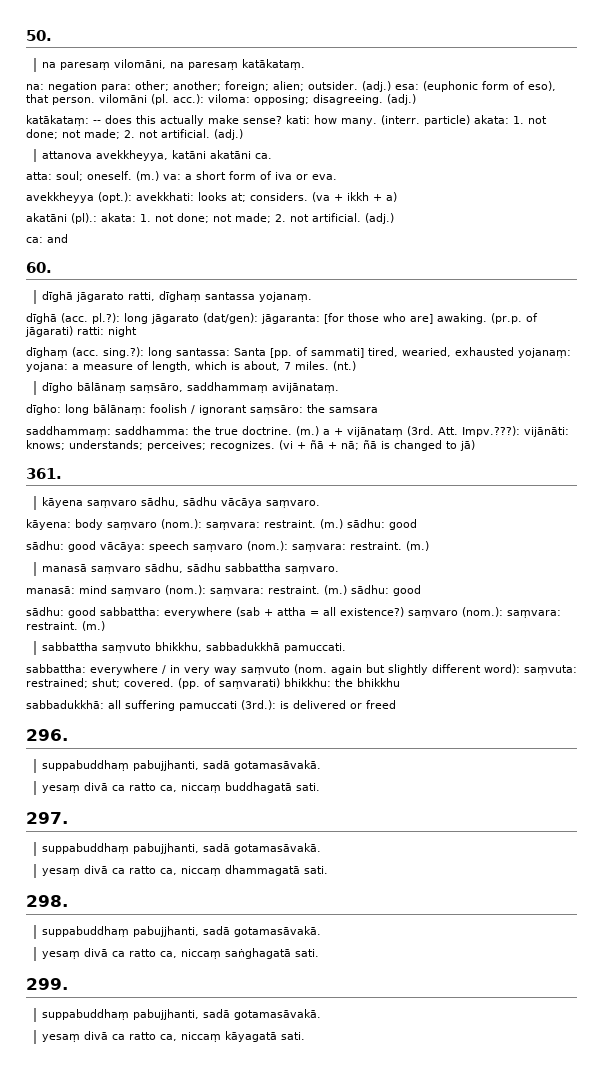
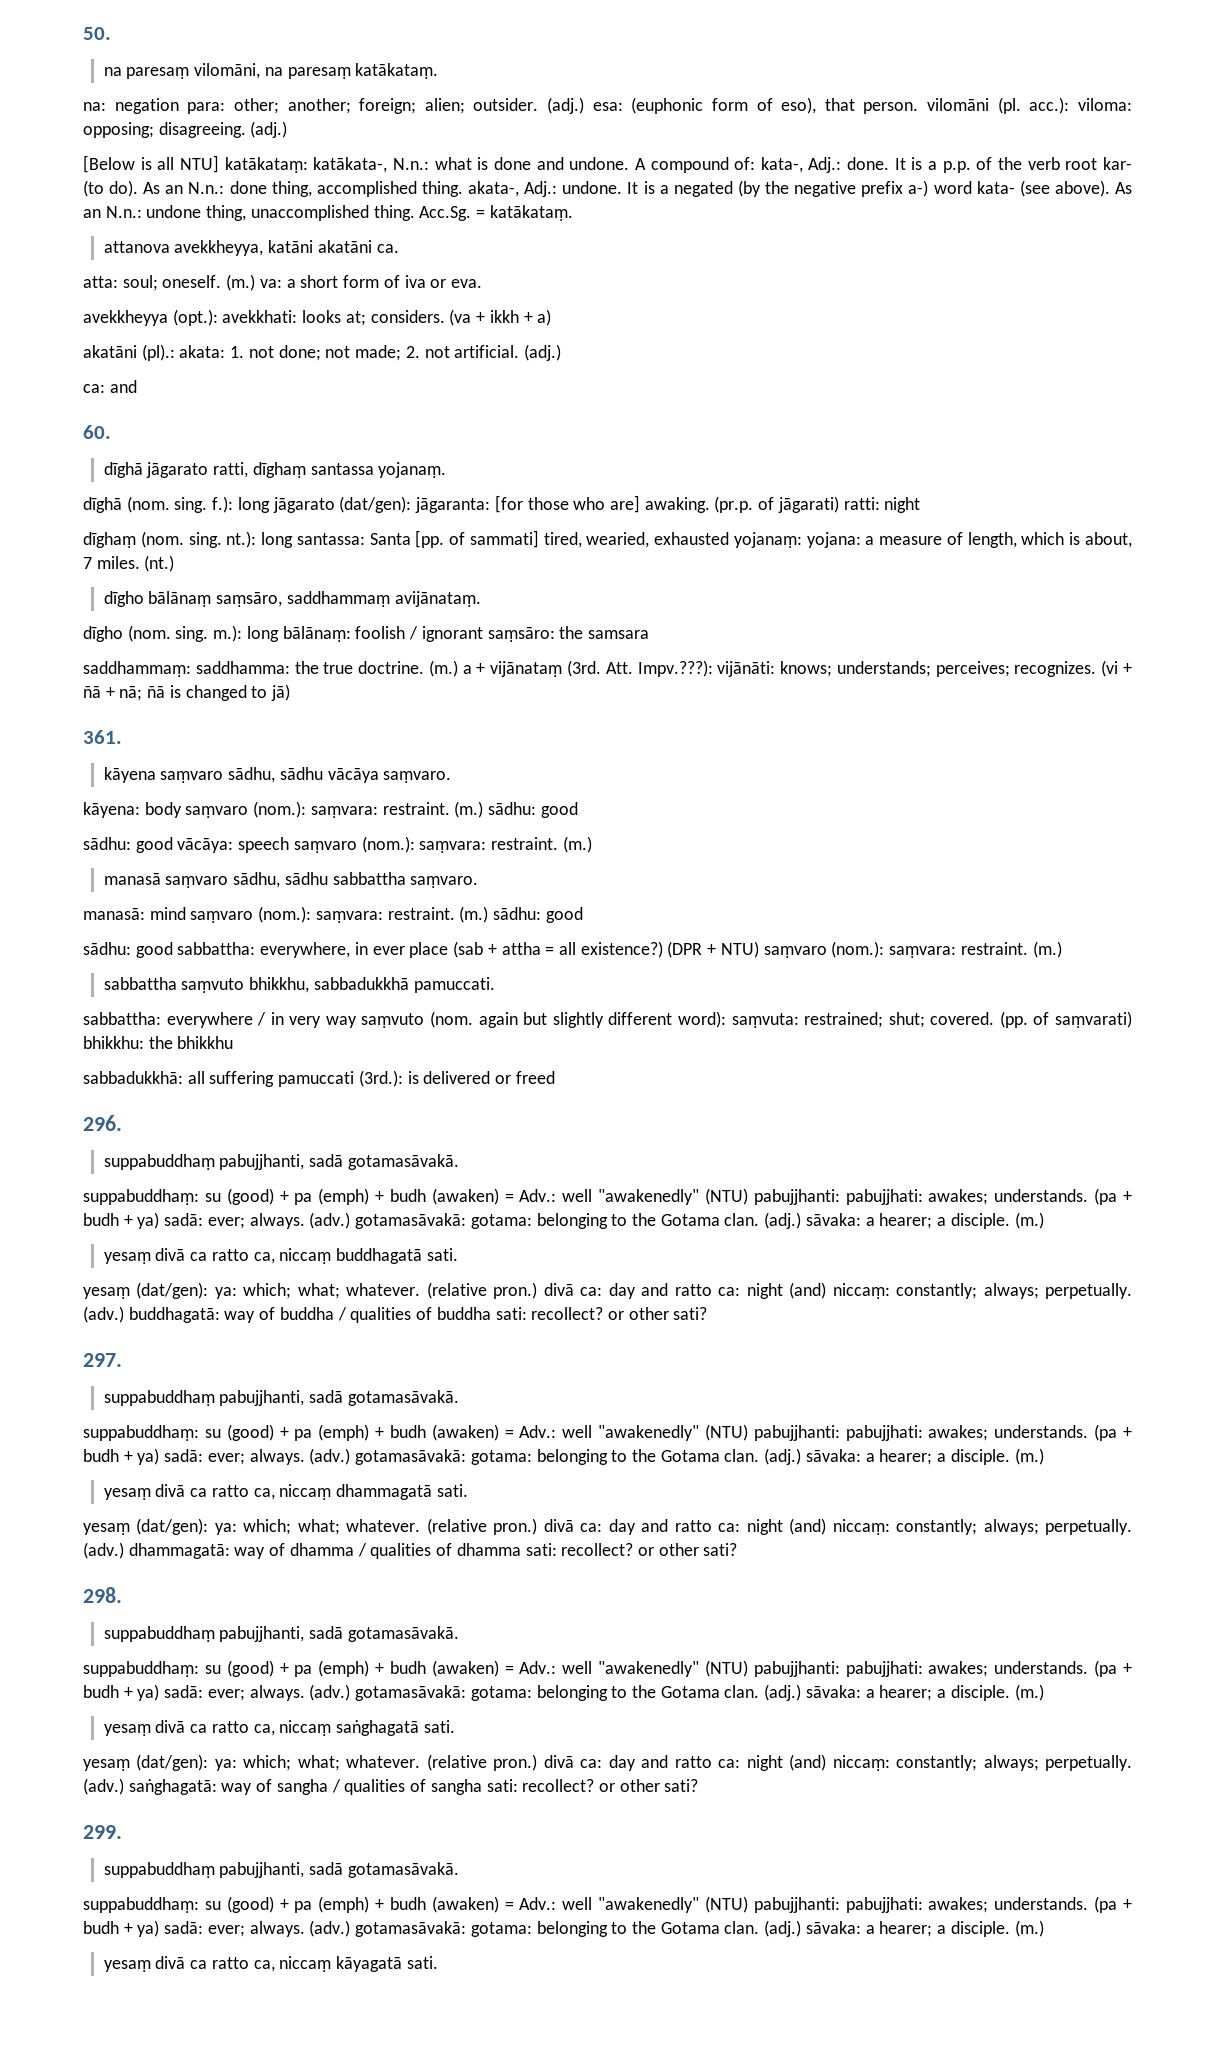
- katākataṃ: -- does this actually make sense? kati: how many. (interr. particle) akata: 1. not done; not made; 2. not artificial. (adj.)
+ [Below is all NTU] katākataṃ: katākata-, N.n.: what is done and undone. A compound of: kata-, Adj.: done. It is a p.p. of the verb root kar- (to do). As an N.n.: done thing, accomplished thing. akata-, Adj.: undone. It is a negated (by the negative prefix a-) word kata- (see above). As an N.n.: undone thing, unaccomplished thing. Acc.Sg. = katākataṃ.
- dīghā (acc. pl.?): long jāgarato (dat/gen): jāgaranta: [for those who are] awaking.
+ dīghā (nom. sing. f.): long jāgarato (dat/gen): jāgaranta: [for those who are] awaking.
- dīghaṃ (acc. sing.?): long santassa: Santa [pp. of sammati] tired, wearied, exhausted yojanaṃ: yojana: a measure of length, which is about, 7 miles.
+ dīghaṃ (nom. sing. nt.): long santassa: Santa [pp. of sammati] tired, wearied, exhausted yojanaṃ: yojana: a measure of length, which is about, 7 miles.
- dīgho: long bālānaṃ: foolish / ignorant saṃsāro: the samsara
+ dīgho (nom. sing. m.): long bālānaṃ: foolish / ignorant saṃsāro: the samsara
- sādhu: good sabbattha: everywhere (sab + attha = all existence?) saṃvaro (nom.): saṃvara: restraint.
+ sādhu: good sabbattha: everywhere, in ever place (sab + attha = all existence?) (DPR + NTU) saṃvaro (nom.): saṃvara: restraint.
  296.
  suppabuddhaṃ pabujjhanti, sadā gotamasāvakā.
+ suppabuddhaṃ: su (good) + pa (emph) + budh (awaken) = Adv.: well "awakenedly" (NTU) pabujjhanti: pabujjhati: awakes; understands. (pa + budh + ya) sadā: ever; always. (adv.) gotamasāvakā: gotama: belonging to the Gotama clan. (adj.) sāvaka: a hearer; a disciple. (m.)
+ yesaṃ (dat/gen): ya: which; what; whatever. (relative pron.) divā ca: day and ratto ca: night (and) niccaṃ: constantly; always; perpetually. (adv.) buddhagatā: way of buddha / qualities of buddha sati: recollect? or other sati?
  297.
  suppabuddhaṃ pabujjhanti, sadā gotamasāvakā.
+ suppabuddhaṃ: su (good) + pa (emph) + budh (awaken) = Adv.: well "awakenedly" (NTU) pabujjhanti: pabujjhati: awakes; understands. (pa + budh + ya) sadā: ever; always. (adv.) gotamasāvakā: gotama: belonging to the Gotama clan. (adj.) sāvaka: a hearer; a disciple. (m.)
+ yesaṃ (dat/gen): ya: which; what; whatever. (relative pron.) divā ca: day and ratto ca: night (and) niccaṃ: constantly; always; perpetually. (adv.) dhammagatā: way of dhamma / qualities of dhamma sati: recollect? or other sati?
  298.
  suppabuddhaṃ pabujjhanti, sadā gotamasāvakā.
+ suppabuddhaṃ: su (good) + pa (emph) + budh (awaken) = Adv.: well "awakenedly" (NTU) pabujjhanti: pabujjhati: awakes; understands. (pa + budh + ya) sadā: ever; always. (adv.) gotamasāvakā: gotama: belonging to the Gotama clan. (adj.) sāvaka: a hearer; a disciple. (m.)
+ yesaṃ (dat/gen): ya: which; what; whatever. (relative pron.) divā ca: day and ratto ca: night (and) niccaṃ: constantly; always; perpetually. (adv.) saṅghagatā: way of sangha / qualities of sangha sati: recollect? or other sati?
  299.
  suppabuddhaṃ pabujjhanti, sadā gotamasāvakā.
+ suppabuddhaṃ: su (good) + pa (emph) + budh (awaken) = Adv.: well "awakenedly" (NTU) pabujjhanti: pabujjhati: awakes; understands. (pa + budh + ya) sadā: ever; always. (adv.) gotamasāvakā: gotama: belonging to the Gotama clan. (adj.) sāvaka: a hearer; a disciple. (m.)

